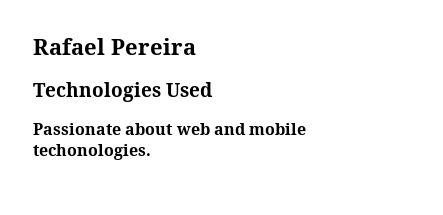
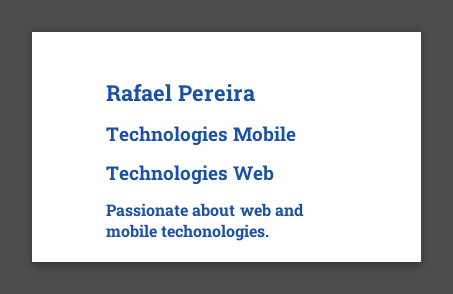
- Technologies Used
+ Technologies Mobile
+ Technologies Web

